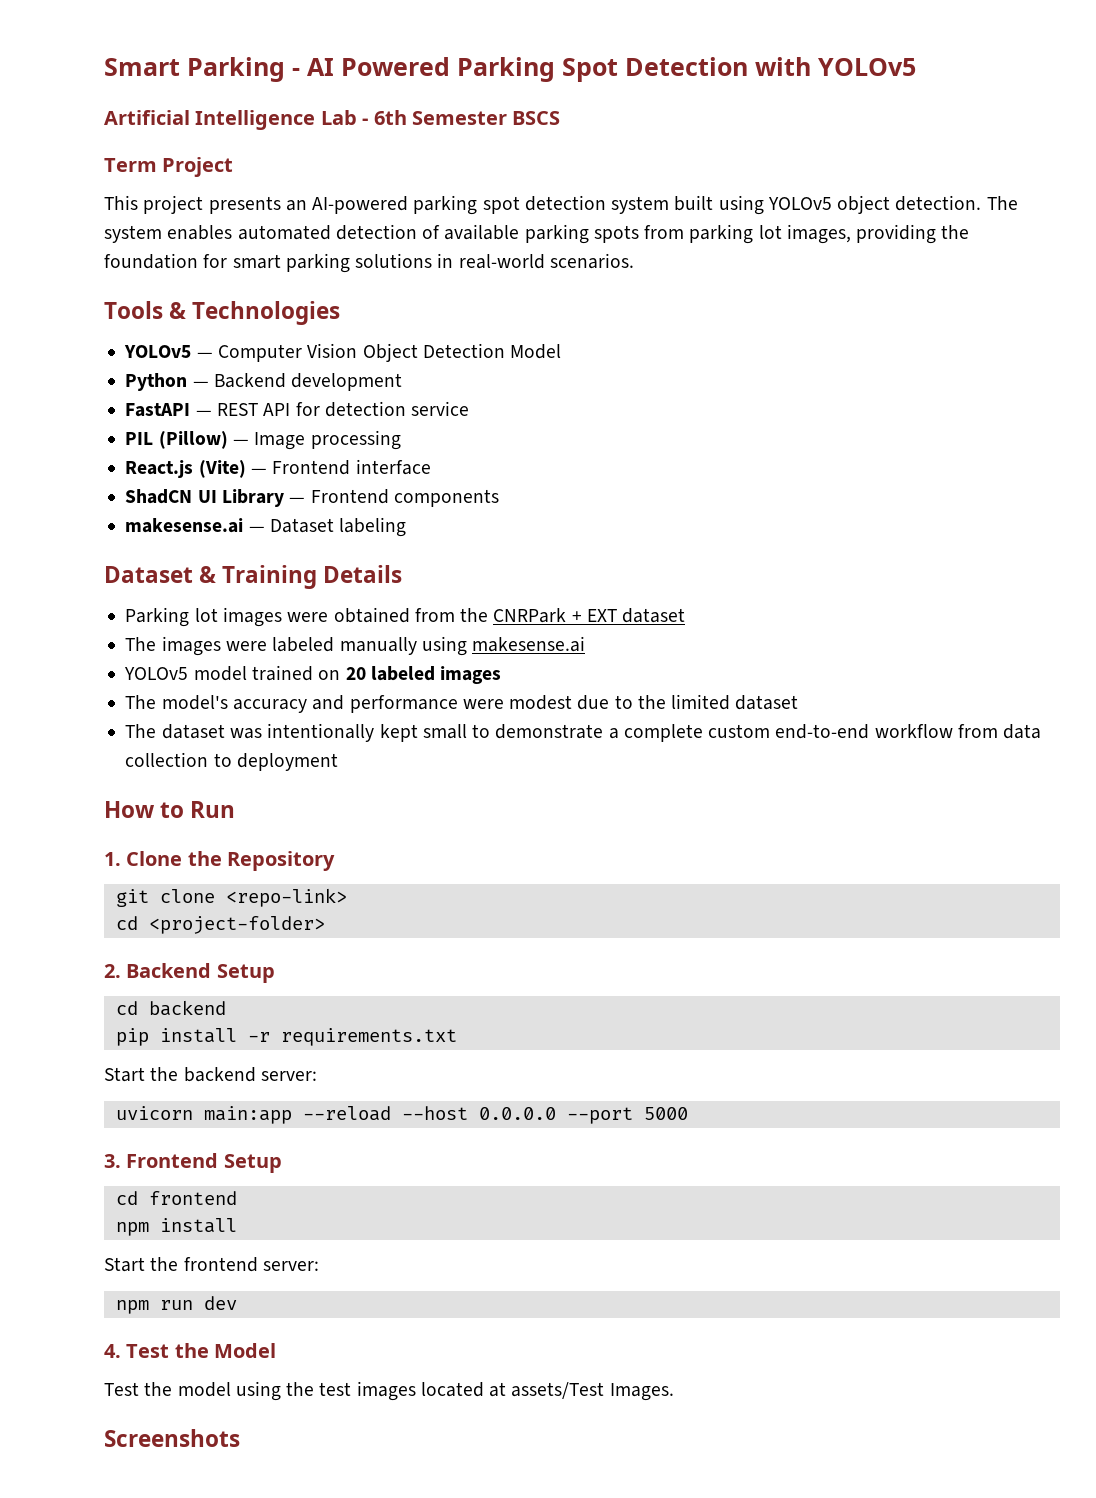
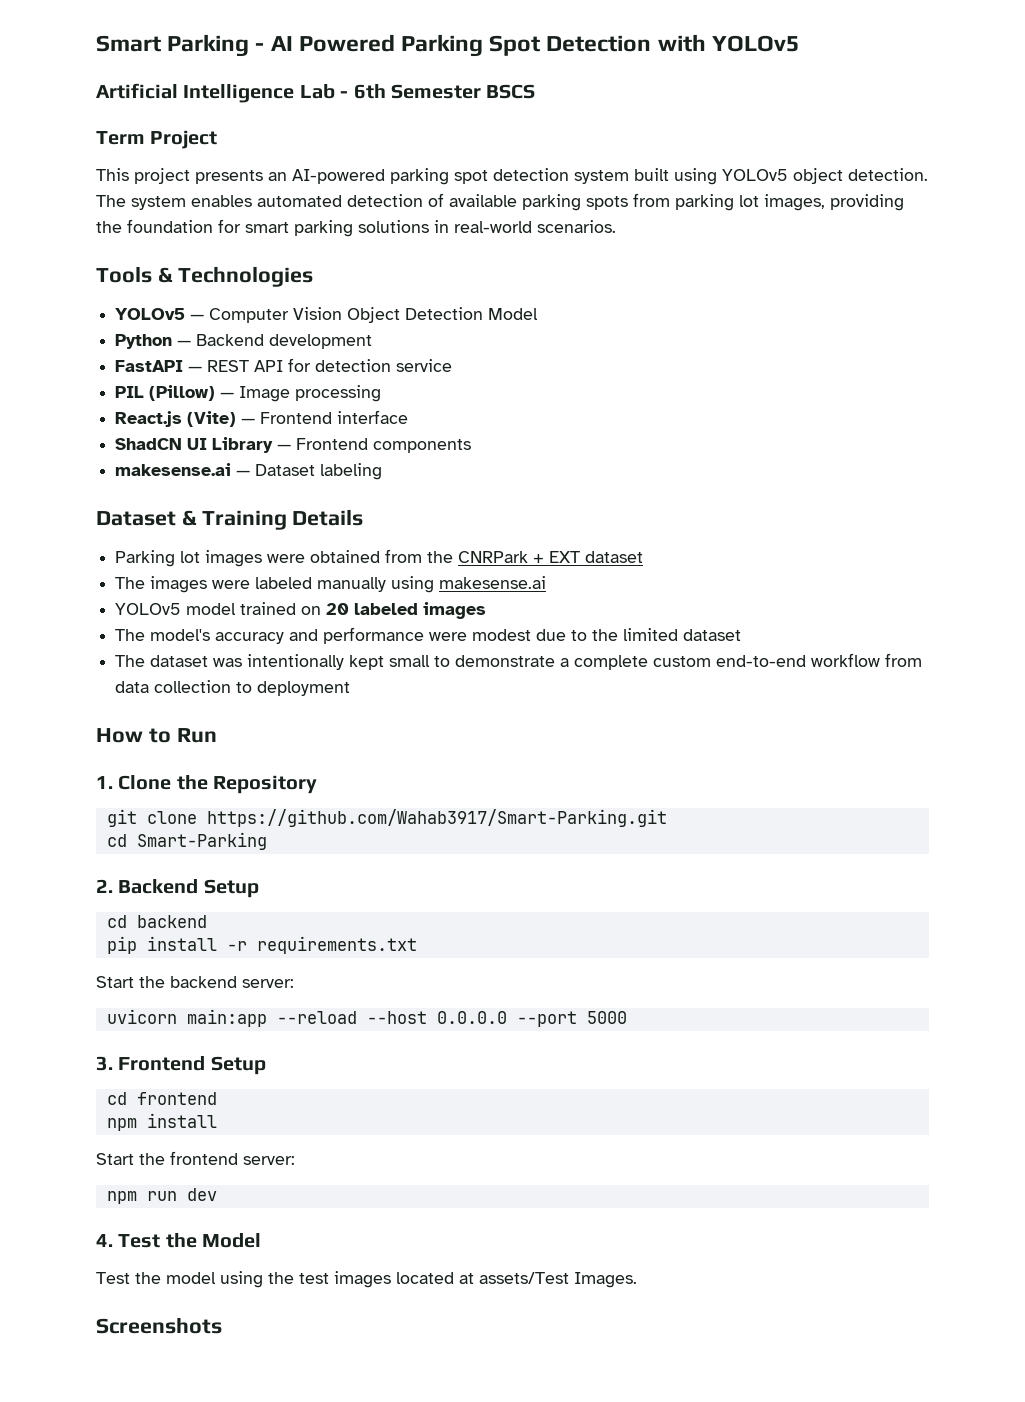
- git clone <repo-link>
- cd <project-folder>
+ git clone https://github.com/Wahab3917/Smart-Parking.git
+ cd Smart-Parking

